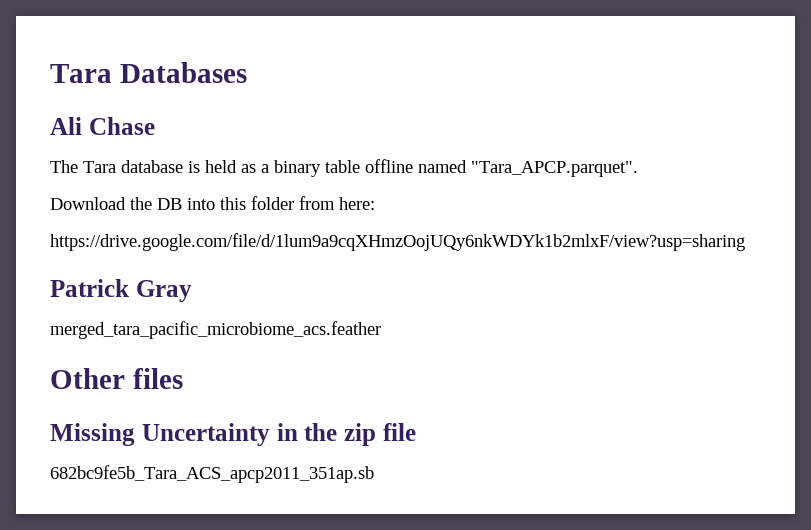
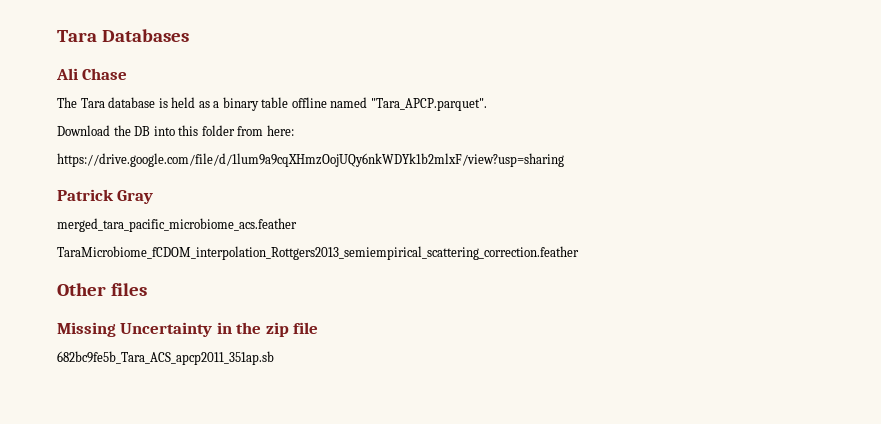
+ TaraMicrobiome_fCDOM_interpolation_Rottgers2013_semiempirical_scattering_correction.feather

